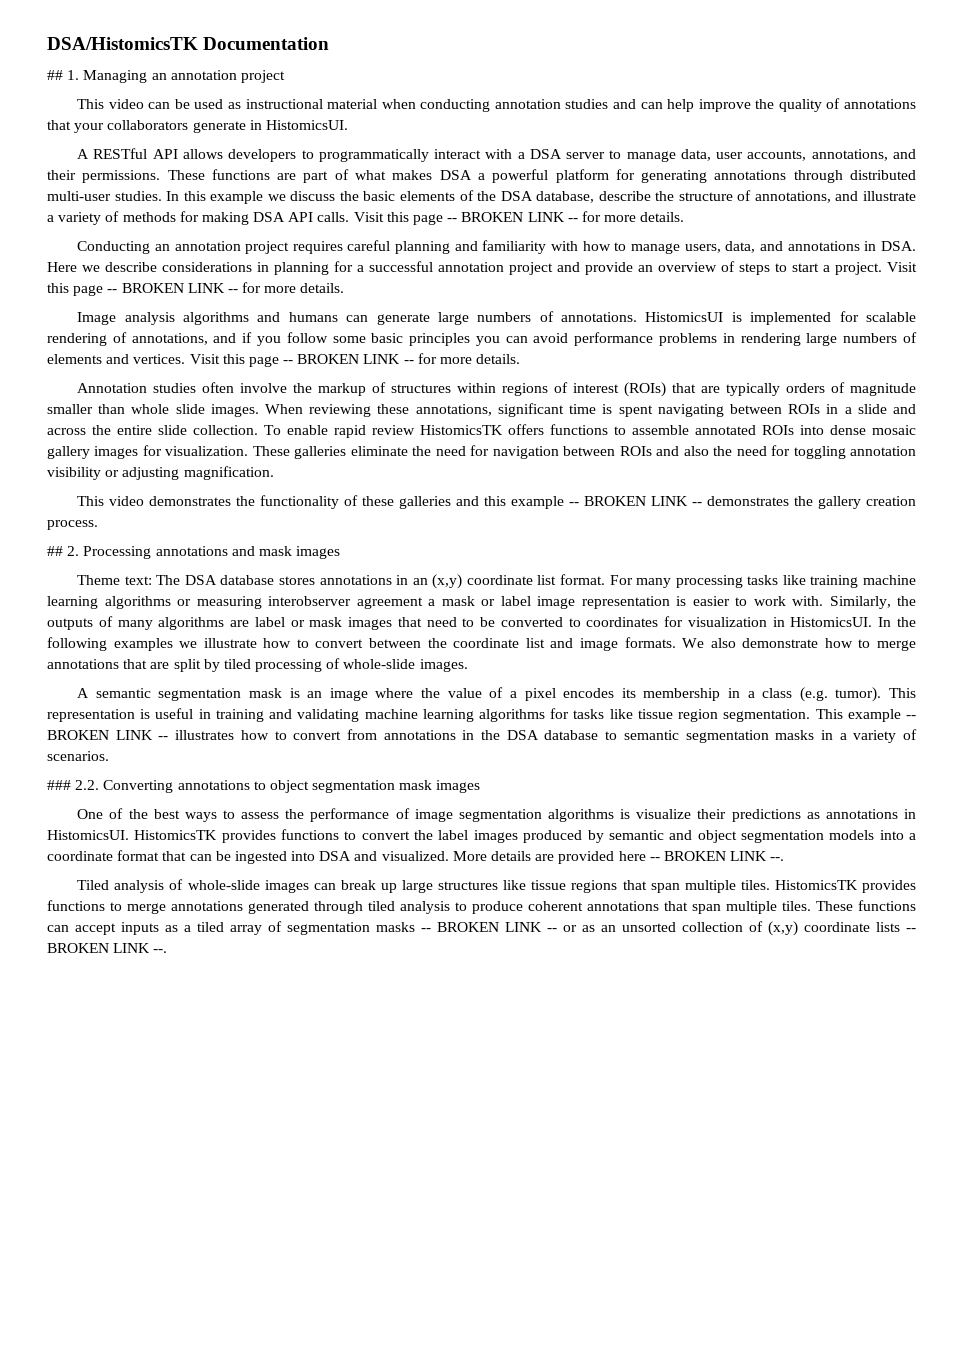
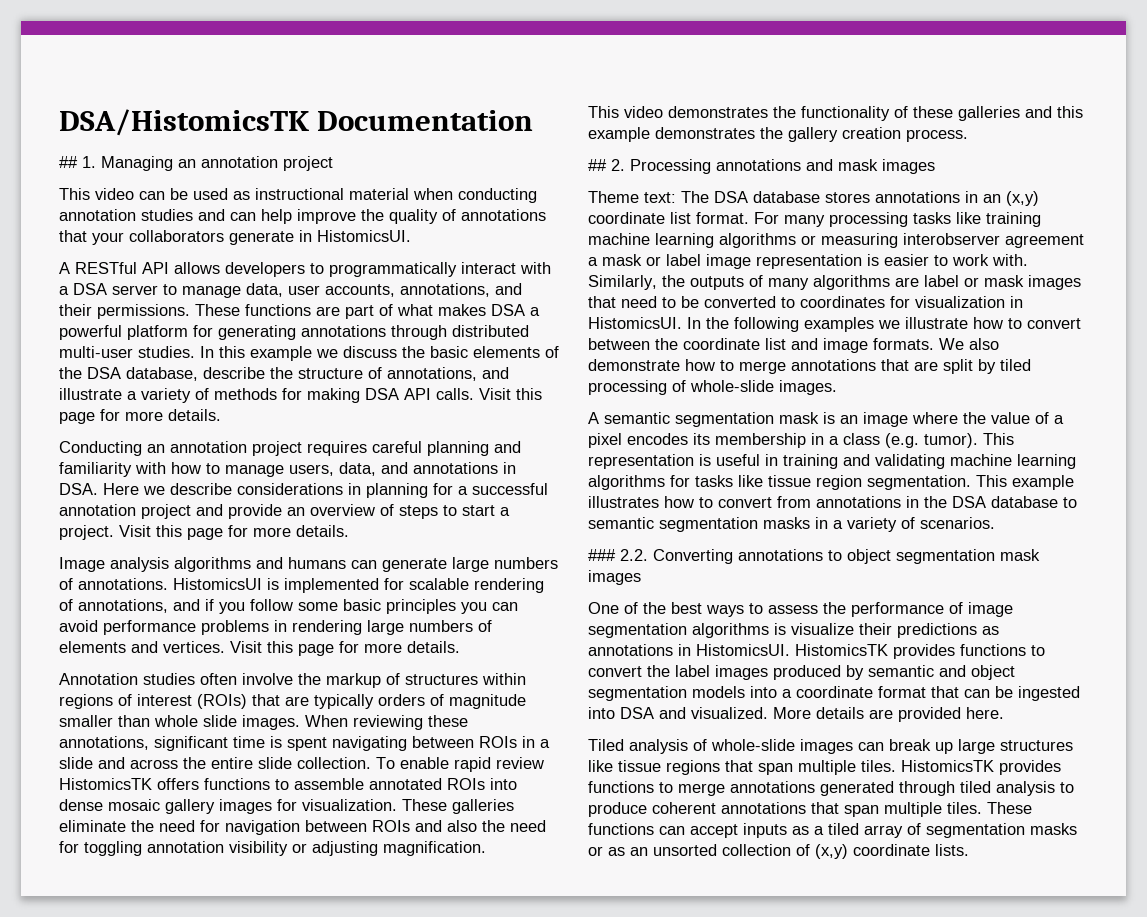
- In this example we discuss the basic elements of the DSA database, describe the structure of annotations, and illustrate a variety of methods for making DSA API calls. Visit this page -- BROKEN LINK -- for more details.
+ In this example we discuss the basic elements of the DSA database, describe the structure of annotations, and illustrate a variety of methods for making DSA API calls. Visit this page for more details.
- Conducting an annotation project requires careful planning and familiarity with how to manage users, data, and annotations in DSA. Here we describe considerations in planning for a successful annotation project and provide an overview of steps to start a project. Visit this page -- BROKEN LINK -- for more details.
+ Conducting an annotation project requires careful planning and familiarity with how to manage users, data, and annotations in DSA. Here we describe considerations in planning for a successful annotation project and provide an overview of steps to start a project. Visit this page for more details.
- HistomicsUI is implemented for scalable rendering of annotations, and if you follow some basic principles you can avoid performance problems in rendering large numbers of elements and vertices. Visit this page -- BROKEN LINK -- for more details.
+ HistomicsUI is implemented for scalable rendering of annotations, and if you follow some basic principles you can avoid performance problems in rendering large numbers of elements and vertices. Visit this page for more details.
- This video demonstrates the functionality of these galleries and this example -- BROKEN LINK -- demonstrates the gallery creation process.
+ This video demonstrates the functionality of these galleries and this example demonstrates the gallery creation process.
- This example -- BROKEN LINK -- illustrates how to convert from annotations in the DSA database to semantic segmentation masks in a variety of scenarios.
+ This example illustrates how to convert from annotations in the DSA database to semantic segmentation masks in a variety of scenarios.
- More details are provided here -- BROKEN LINK --.
+ More details are provided here.
- These functions can accept inputs as a tiled array of segmentation masks -- BROKEN LINK -- or as an unsorted collection of (x,y) coordinate lists -- BROKEN LINK --.
+ These functions can accept inputs as a tiled array of segmentation masks or as an unsorted collection of (x,y) coordinate lists.

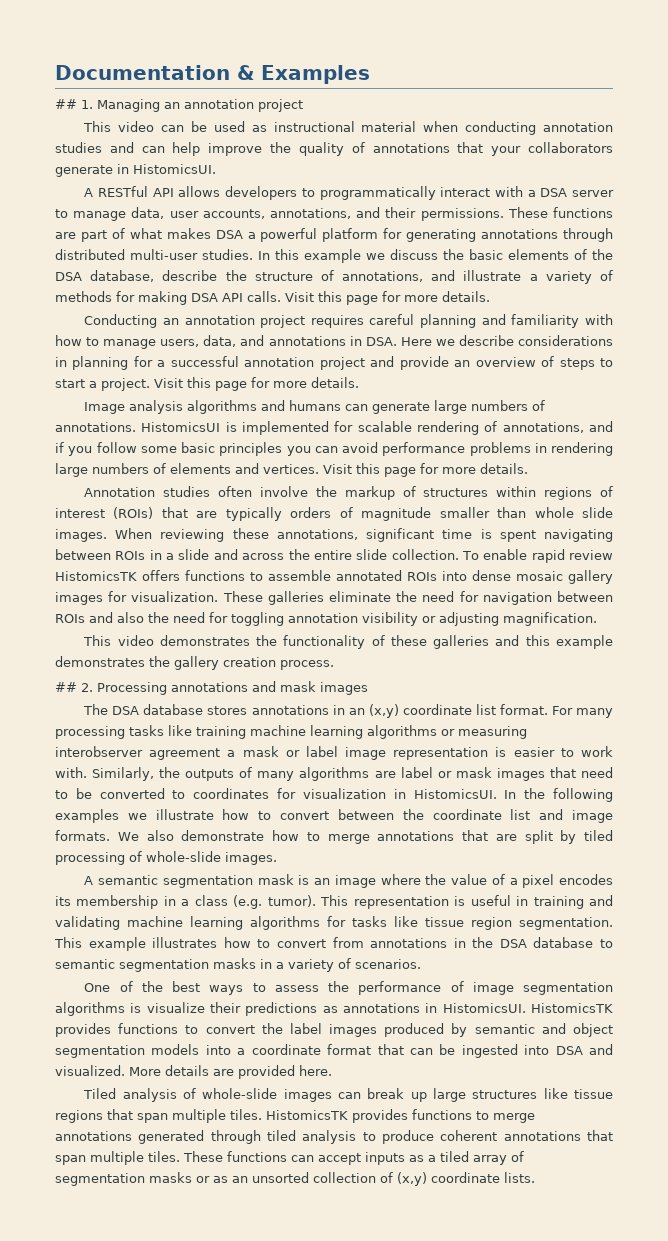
- DSA/HistomicsTK Documentation
+ Documentation & Examples
- Theme text: The DSA database stores annotations in an (x,y) coordinate list format.
+ The DSA database stores annotations in an (x,y) coordinate list format.
- ### 2.2. Converting annotations to object segmentation mask images

